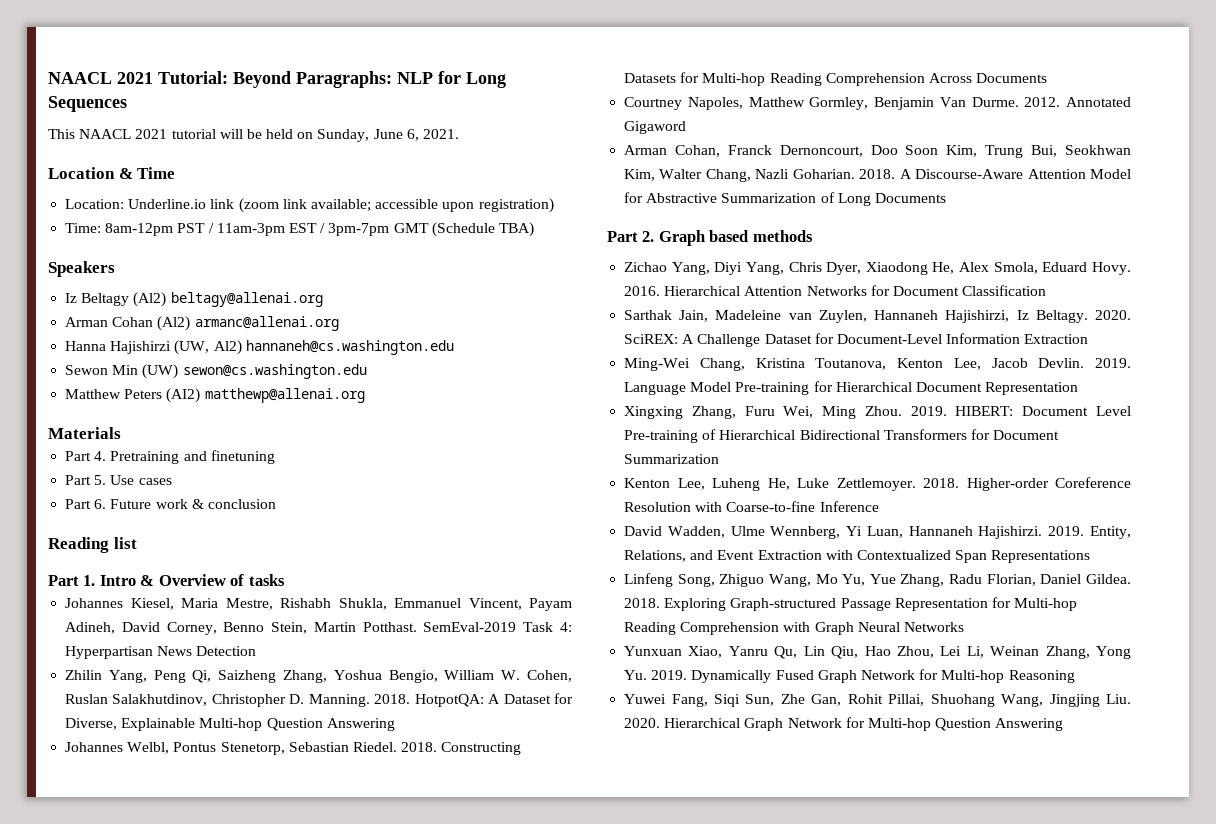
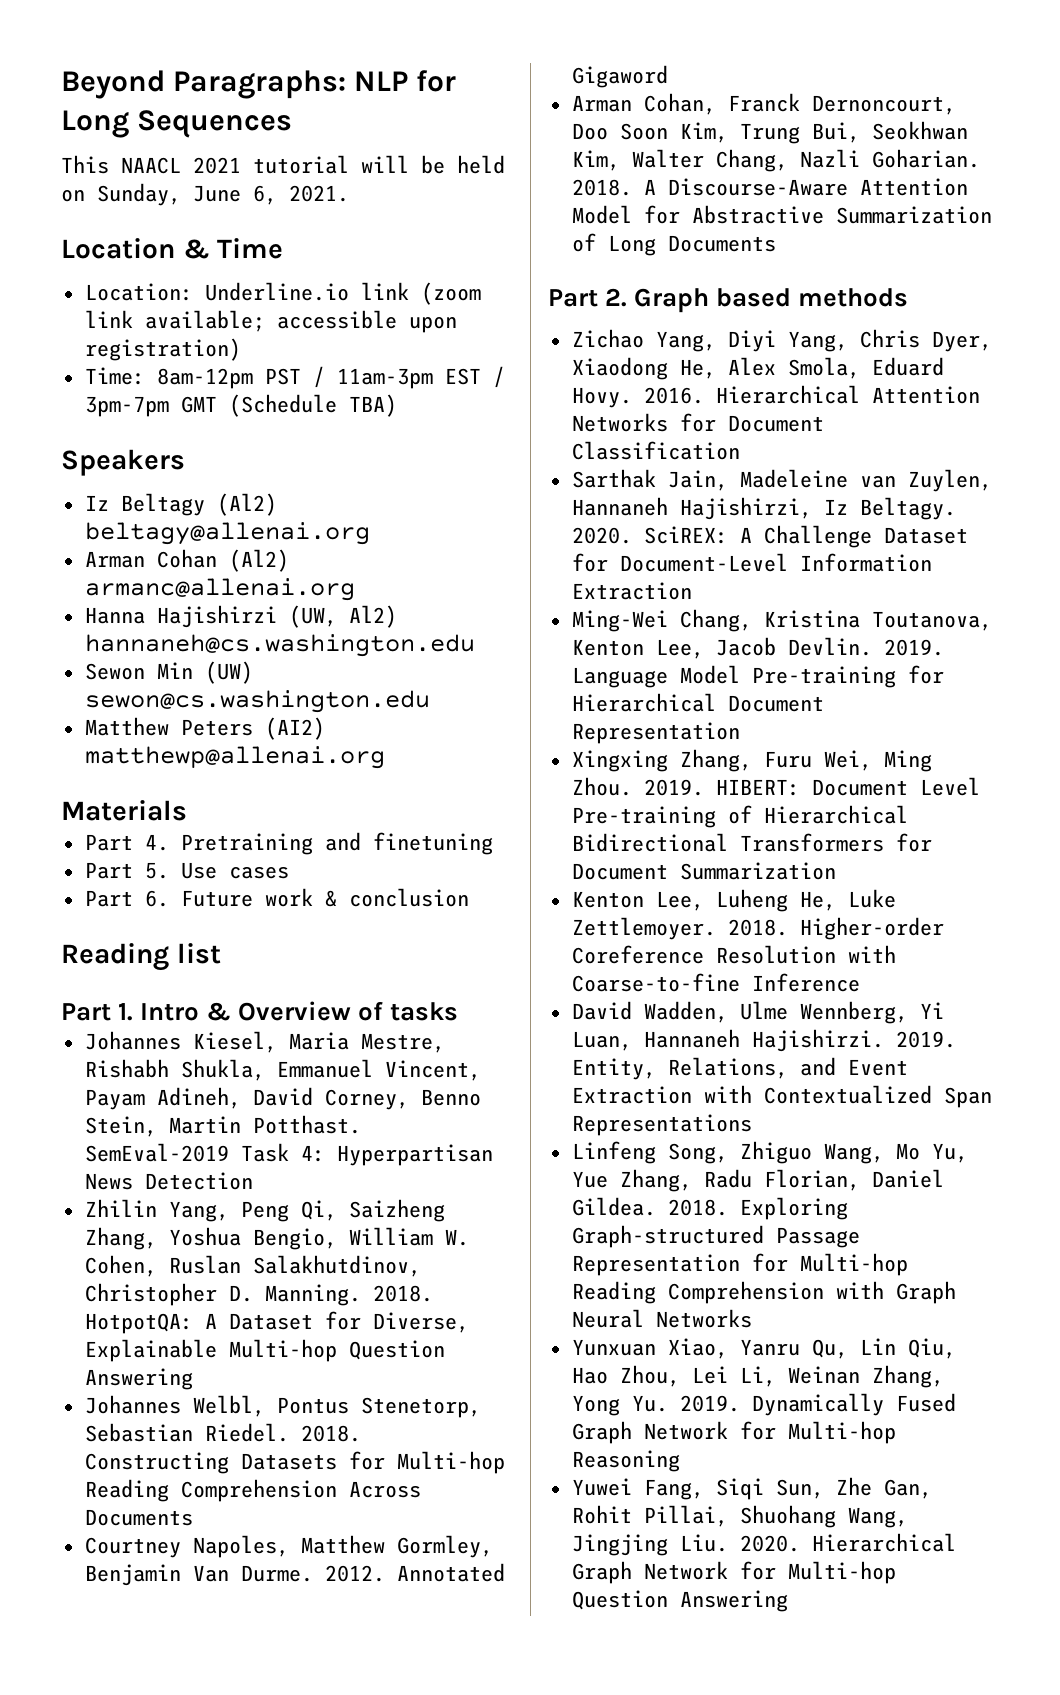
- NAACL 2021 Tutorial: Beyond Paragraphs: NLP for Long Sequences
+ Beyond Paragraphs: NLP for Long Sequences

